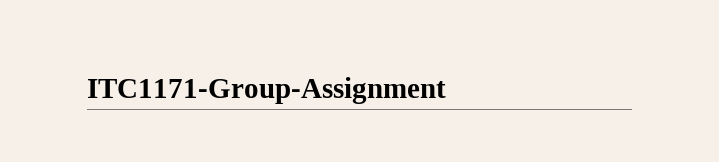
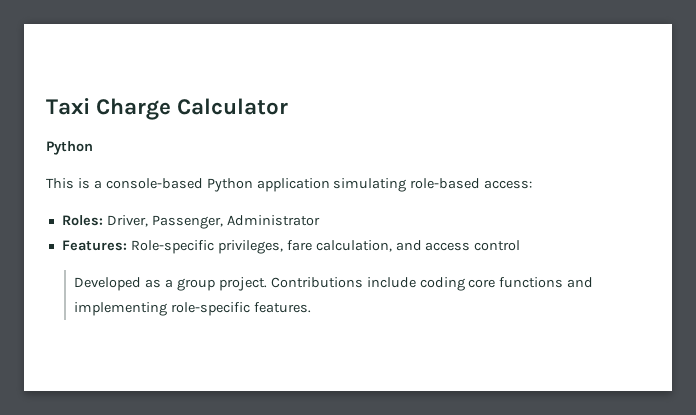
- ITC1171-Group-Assignment
+ Taxi Charge Calculator
+ Python
+ This is a console-based Python application simulating role-based access:
+ Roles: Driver, Passenger, Administrator
+ Features: Role-specific privileges, fare calculation, and access control
+ Developed as a group project. Contributions include coding core functions and implementing role-specific features.

